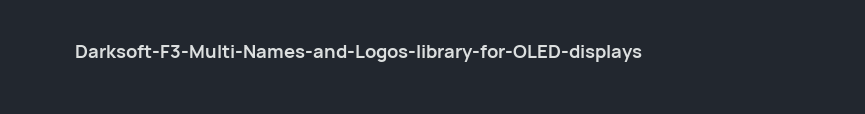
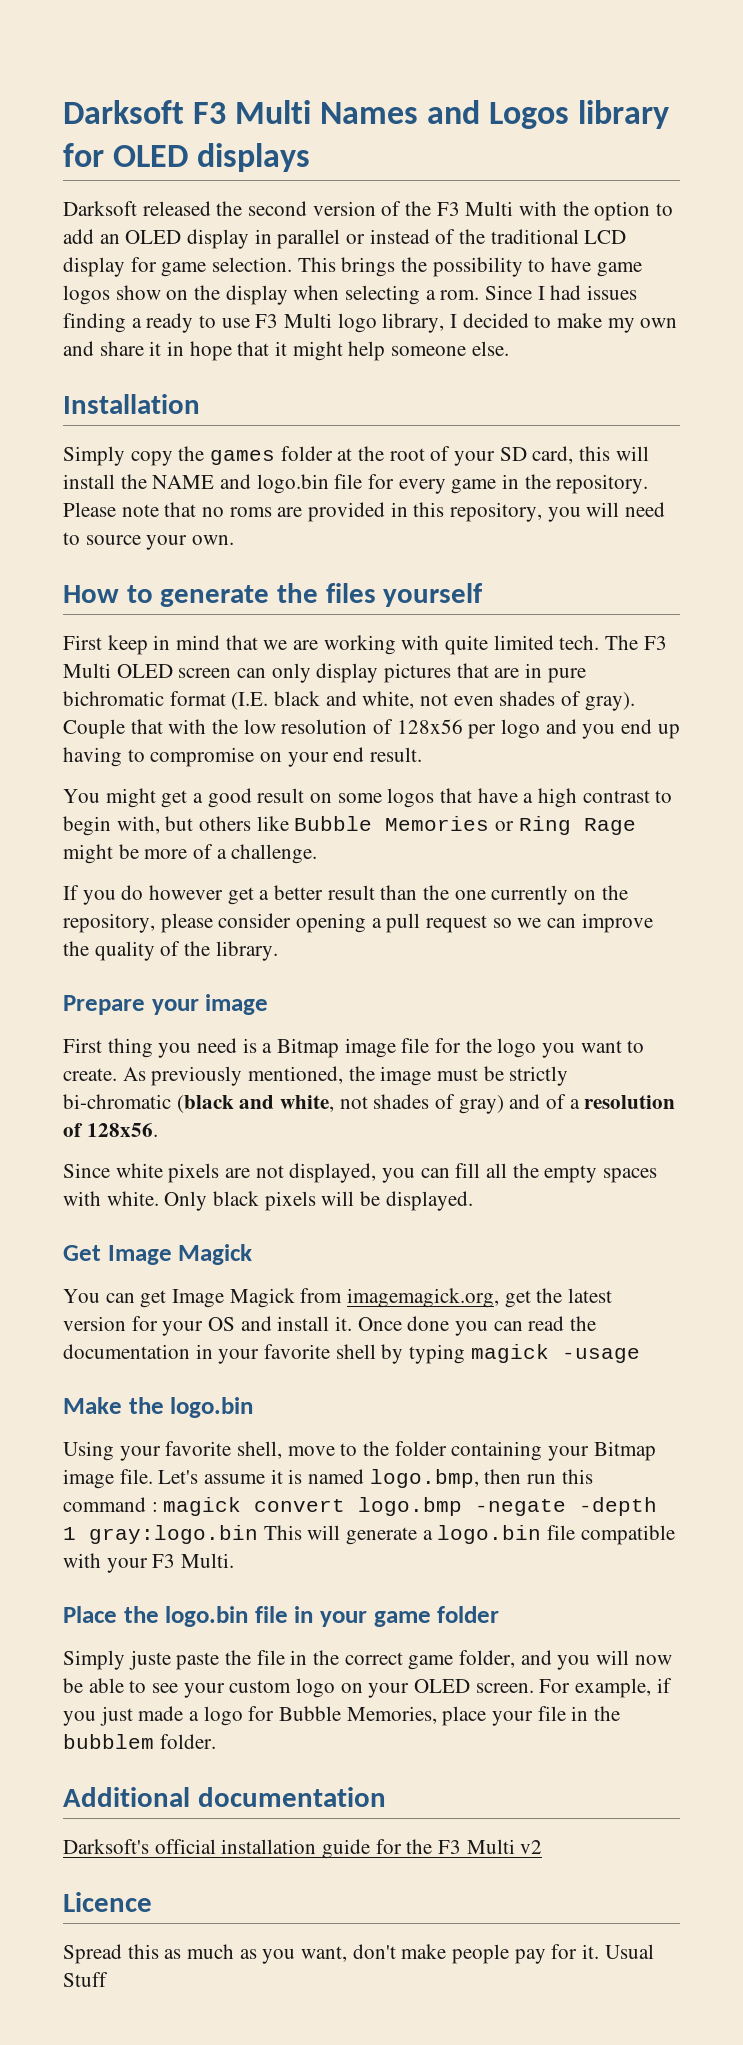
- Darksoft-F3-Multi-Names-and-Logos-library-for-OLED-displays
+ Darksoft F3 Multi Names and Logos library for OLED displays
+ Darksoft released the second version of the F3 Multi with the option to add an OLED display in parallel or instead of the traditional LCD display for game selection. This brings the possibility to have game logos show on the display when selecting a rom. Since I had issues finding a ready to use F3 Multi logo library, I decided to make my own and share it in hope that it might help someone else.
+ Installation
+ Simply copy the games folder at the root of your SD card, this will install the NAME and logo.bin file for every game in the repository. Please note that no roms are provided in this repository, you will need to source your own.
+ How to generate the files yourself
+ First keep in mind that we are working with quite limited tech. The F3 Multi OLED screen can only display pictures that are in pure bichromatic format (I.E. black and white, not even shades of gray). Couple that with the low resolution of 128x56 per logo and you end up having to compromise on your end result.
+ You might get a good result on some logos that have a high contrast to begin with, but others like Bubble Memories or Ring Rage might be more of a challenge.
+ If you do however get a better result than the one currently on the repository, please consider opening a pull request so we can improve the quality of the library.
+ Prepare your image
+ First thing you need is a Bitmap image file for the logo you want to create. As previously mentioned, the image must be strictly bi-chromatic (black and white, not shades of gray) and of a resolution of 128x56.
+ Since white pixels are not displayed, you can fill all the empty spaces with white. Only black pixels will be displayed.
+ Get Image Magick
+ You can get Image Magick from imagemagick.org, get the latest version for your OS and install it. Once done you can read the documentation in your favorite shell by typing magick -usage
+ Make the logo.bin
+ Using your favorite shell, move to the folder containing your Bitmap image file. Let's assume it is named logo.bmp, then run this command : magick convert logo.bmp -negate -depth 1 gray:logo.bin This will generate a logo.bin file compatible with your F3 Multi.
+ Place the logo.bin file in your game folder
+ Simply juste paste the file in the correct game folder, and you will now be able to see your custom logo on your OLED screen. For example, if you just made a logo for Bubble Memories, place your file in the bubblem folder.
+ Additional documentation
+ Darksoft's official installation guide for the F3 Multi v2
+ Licence
+ Spread this as much as you want, don't make people pay for it. Usual Stuff

